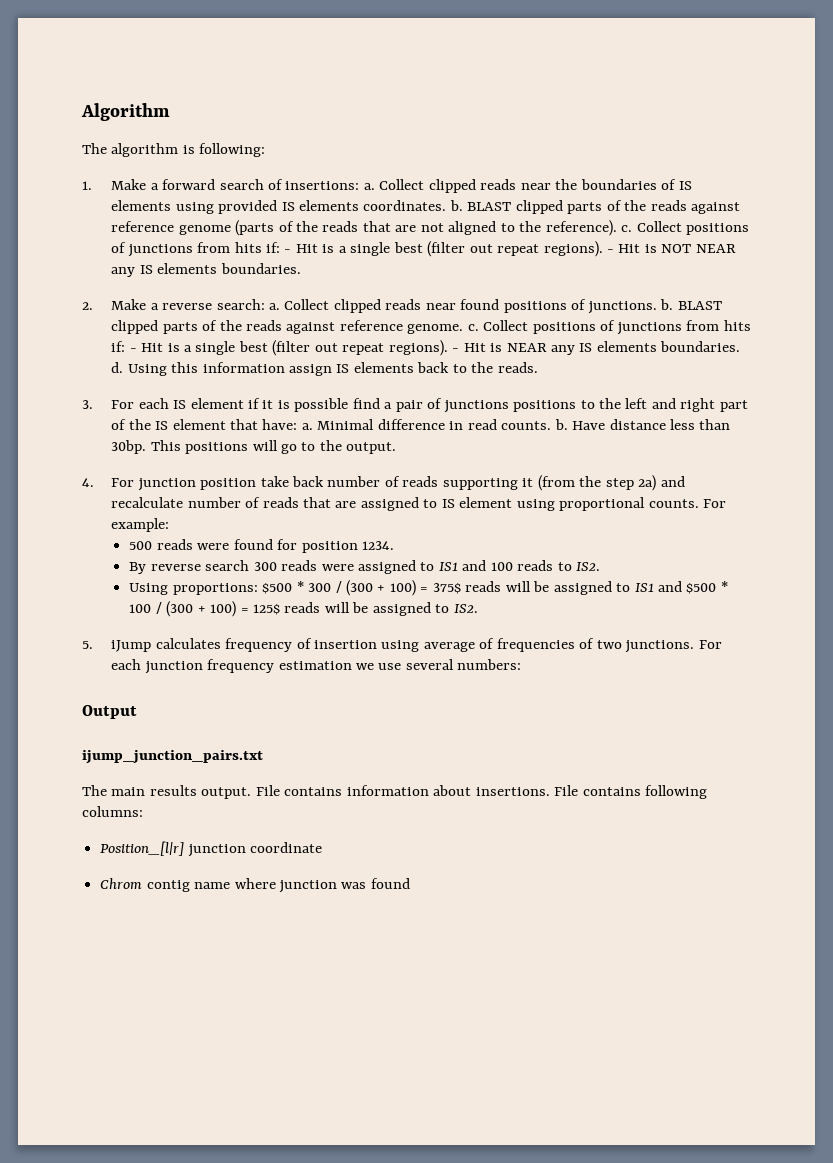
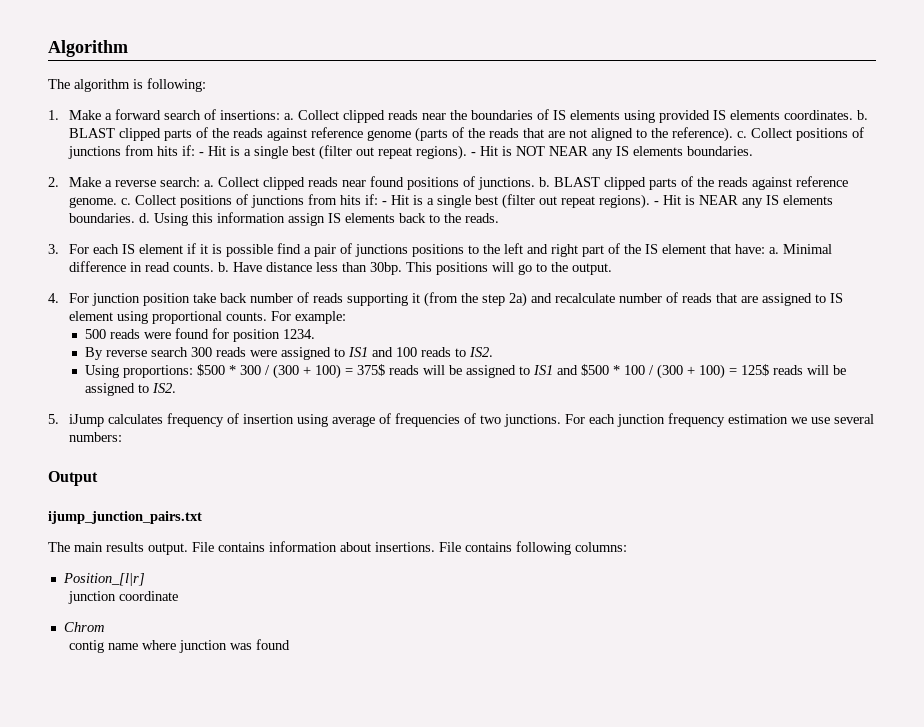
- Position_[l|r] junction coordinate
+ Position_[l|r]
+ junction coordinate
- Chrom contig name where junction was found
+ Chrom
+ contig name where junction was found

